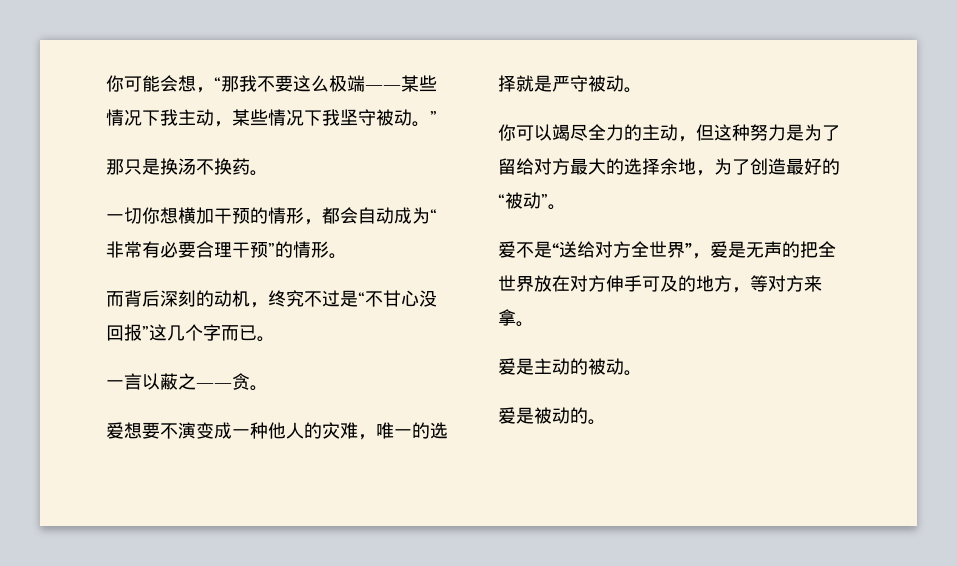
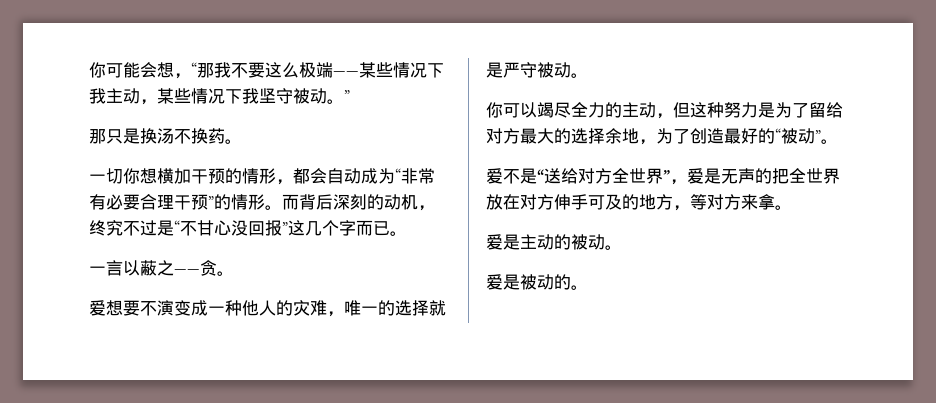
- 一切你想横加干预的情形，都会自动成为“非常有必要合理干预”的情形。
- 而背后深刻的动机，终究不过是“不甘心没回报”这几个字而已。
+ 一切你想横加干预的情形，都会自动成为“非常有必要合理干预”的情形。而背后深刻的动机，终究不过是“不甘心没回报”这几个字而已。

